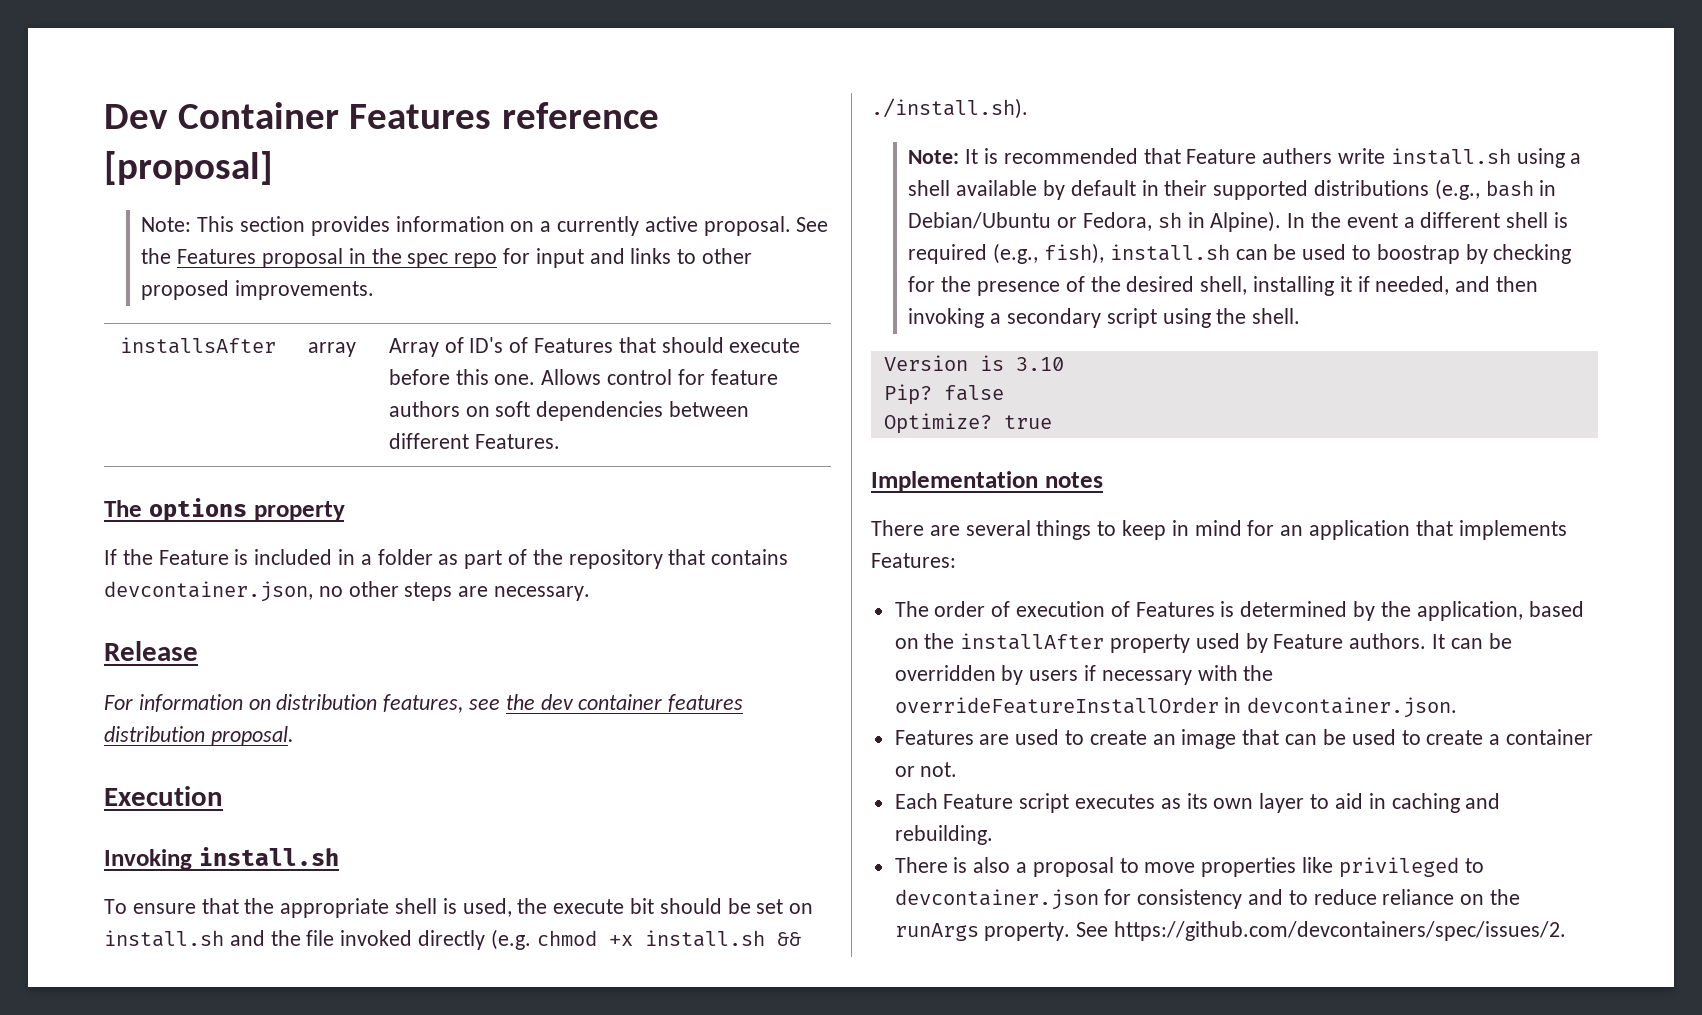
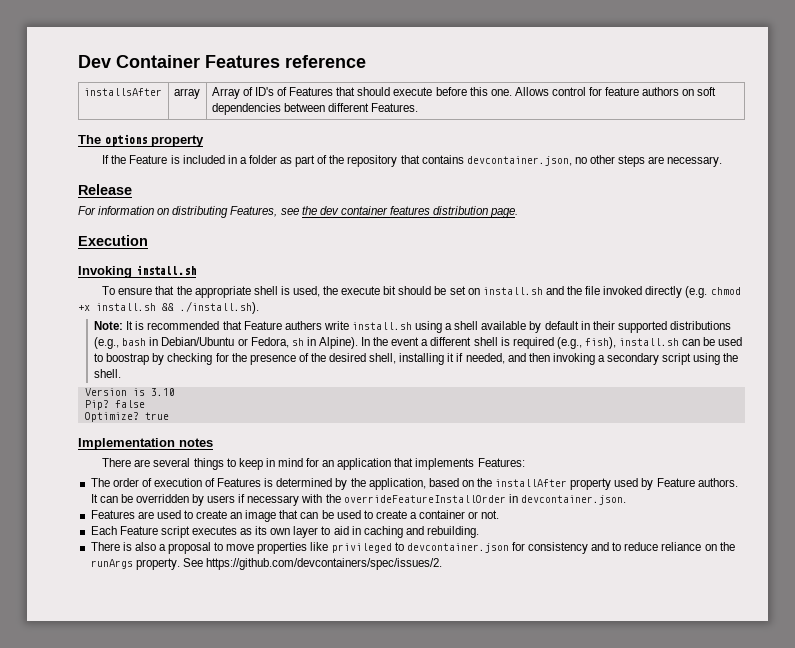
- Dev Container Features reference [proposal]
- Note: This section provides information on a currently active proposal. See the Features proposal in the spec repo for input and links to other proposed improvements.
+ Dev Container Features reference
- For information on distribution features, see the dev container features distribution proposal.
+ For information on distributing Features, see the dev container features distribution page.

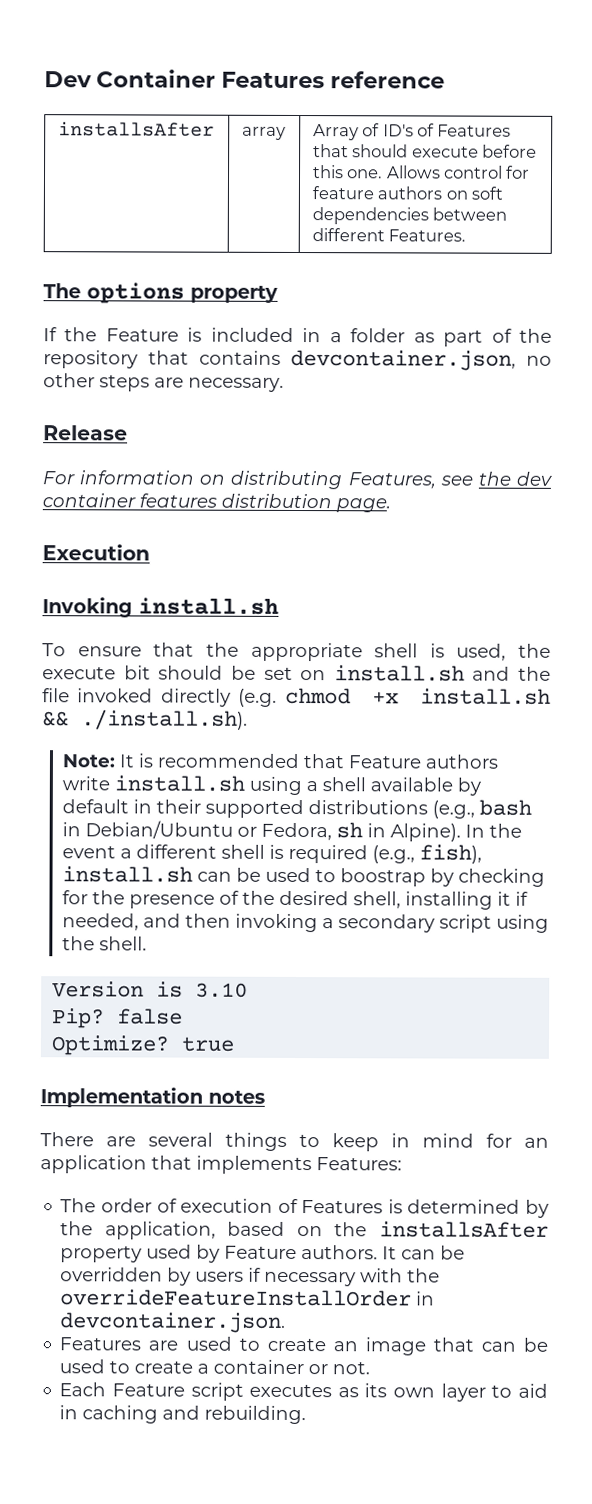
- Note: It is recommended that Feature authers write install.sh using a shell available by default in their supported distributions (e.g., bash in Debian/Ubuntu or Fedora, sh in Alpine).
+ Note: It is recommended that Feature authors write install.sh using a shell available by default in their supported distributions (e.g., bash in Debian/Ubuntu or Fedora, sh in Alpine).
- The order of execution of Features is determined by the application, based on the installAfter property used by Feature authors.
+ The order of execution of Features is determined by the application, based on the installsAfter property used by Feature authors.
- There is also a proposal to move properties like privileged to devcontainer.json for consistency and to reduce reliance on the runArgs property. See https://github.com/devcontainers/spec/issues/2.

